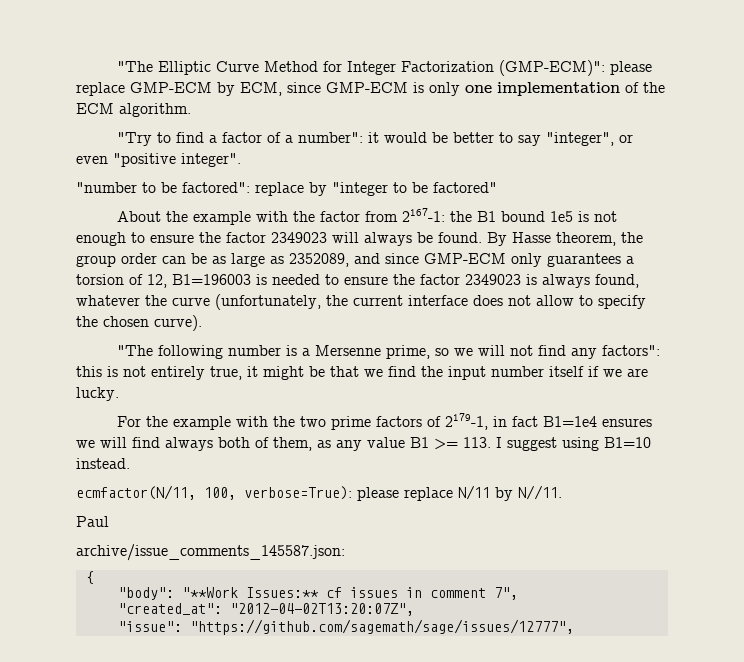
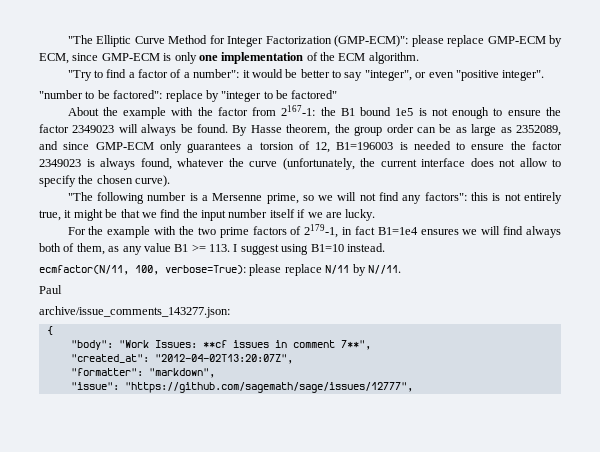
- archive/issue_comments_145587.json:
+ archive/issue_comments_143277.json:
- "body": "**Work Issues:** cf issues in comment 7",
+ "body": "Work Issues: **cf issues in comment 7**",
+ "formatter": "markdown",

